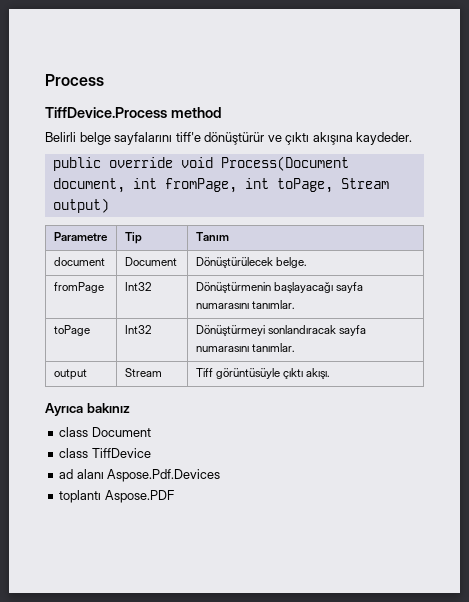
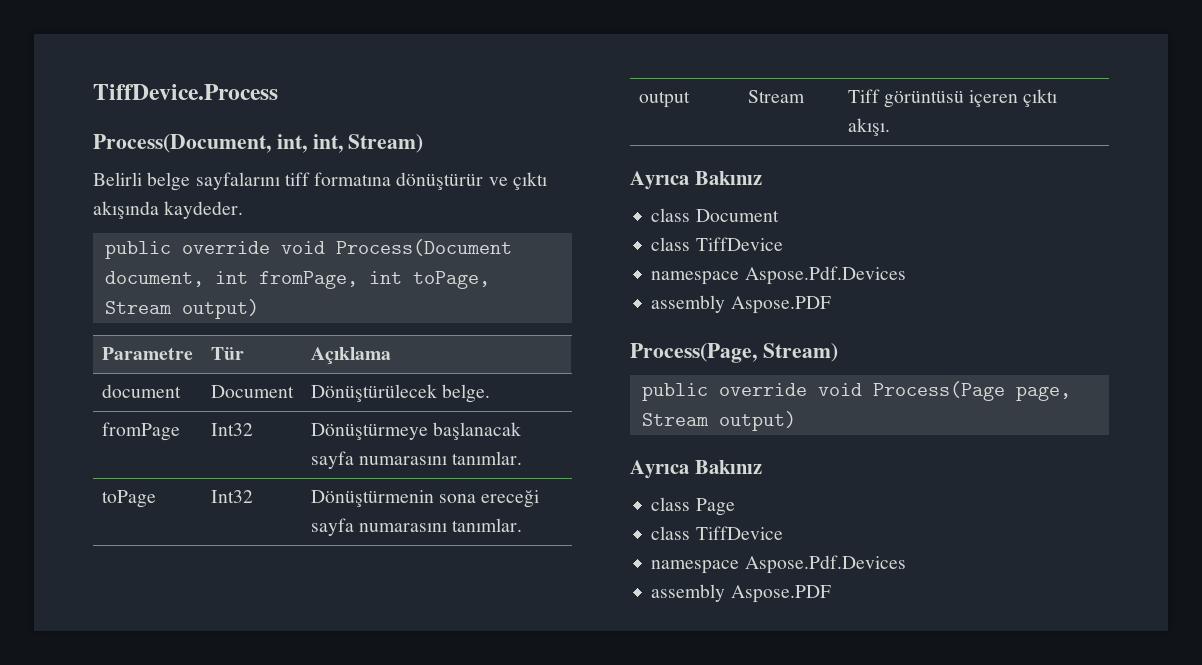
- Process
- TiffDevice.Process method
+ TiffDevice.Process
+ Process(Document, int, int, Stream)
- Belirli belge sayfalarını tiff'e dönüştürür ve çıktı akışına kaydeder.
+ Belirli belge sayfalarını tiff formatına dönüştürür ve çıktı akışında kaydeder.
- Parametre | Tip | Tanım
+ Parametre | Tür | Açıklama
- fromPage | Int32 | Dönüştürmenin başlayacağı sayfa numarasını tanımlar.
+ fromPage | Int32 | Dönüştürmeye başlanacak sayfa numarasını tanımlar.
- toPage | Int32 | Dönüştürmeyi sonlandıracak sayfa numarasını tanımlar.
+ toPage | Int32 | Dönüştürmenin sona ereceği sayfa numarasını tanımlar.
- output | Stream | Tiff görüntüsüyle çıktı akışı.
- Ayrıca bakınız
+ output | Stream | Tiff görüntüsü içeren çıktı akışı.
+ Ayrıca Bakınız
  class Document
  class TiffDevice
- ad alanı Aspose.Pdf.Devices
- toplantı Aspose.PDF
+ namespace Aspose.Pdf.Devices
+ assembly Aspose.PDF
+ Process(Page, Stream)
+ public override void Process(Page page, Stream output)
+ Ayrıca Bakınız
+ class Page
+ class TiffDevice
+ namespace Aspose.Pdf.Devices
+ assembly Aspose.PDF

